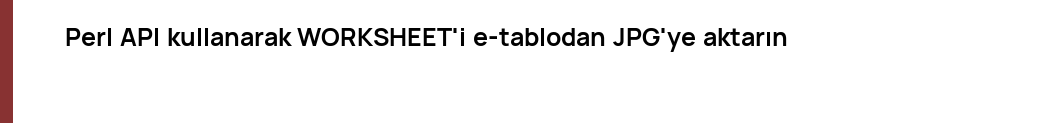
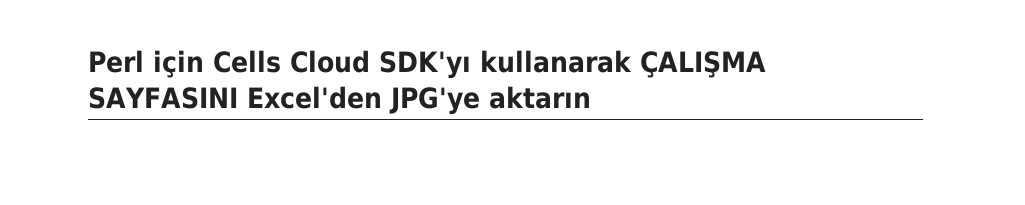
- Perl API kullanarak WORKSHEET'i e-tablodan JPG'ye aktarın
+ Perl için Cells Cloud SDK'yı kullanarak ÇALIŞMA SAYFASINI Excel'den JPG'ye aktarın

